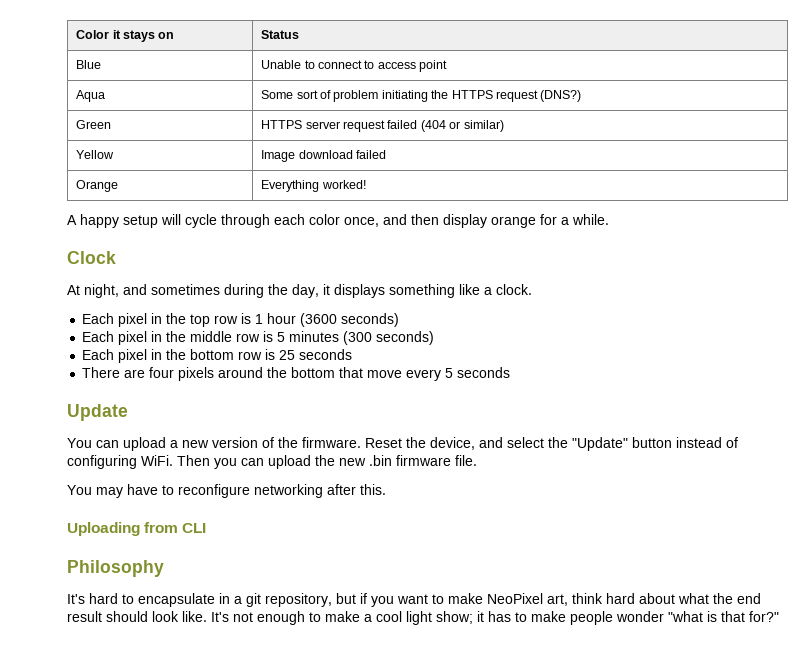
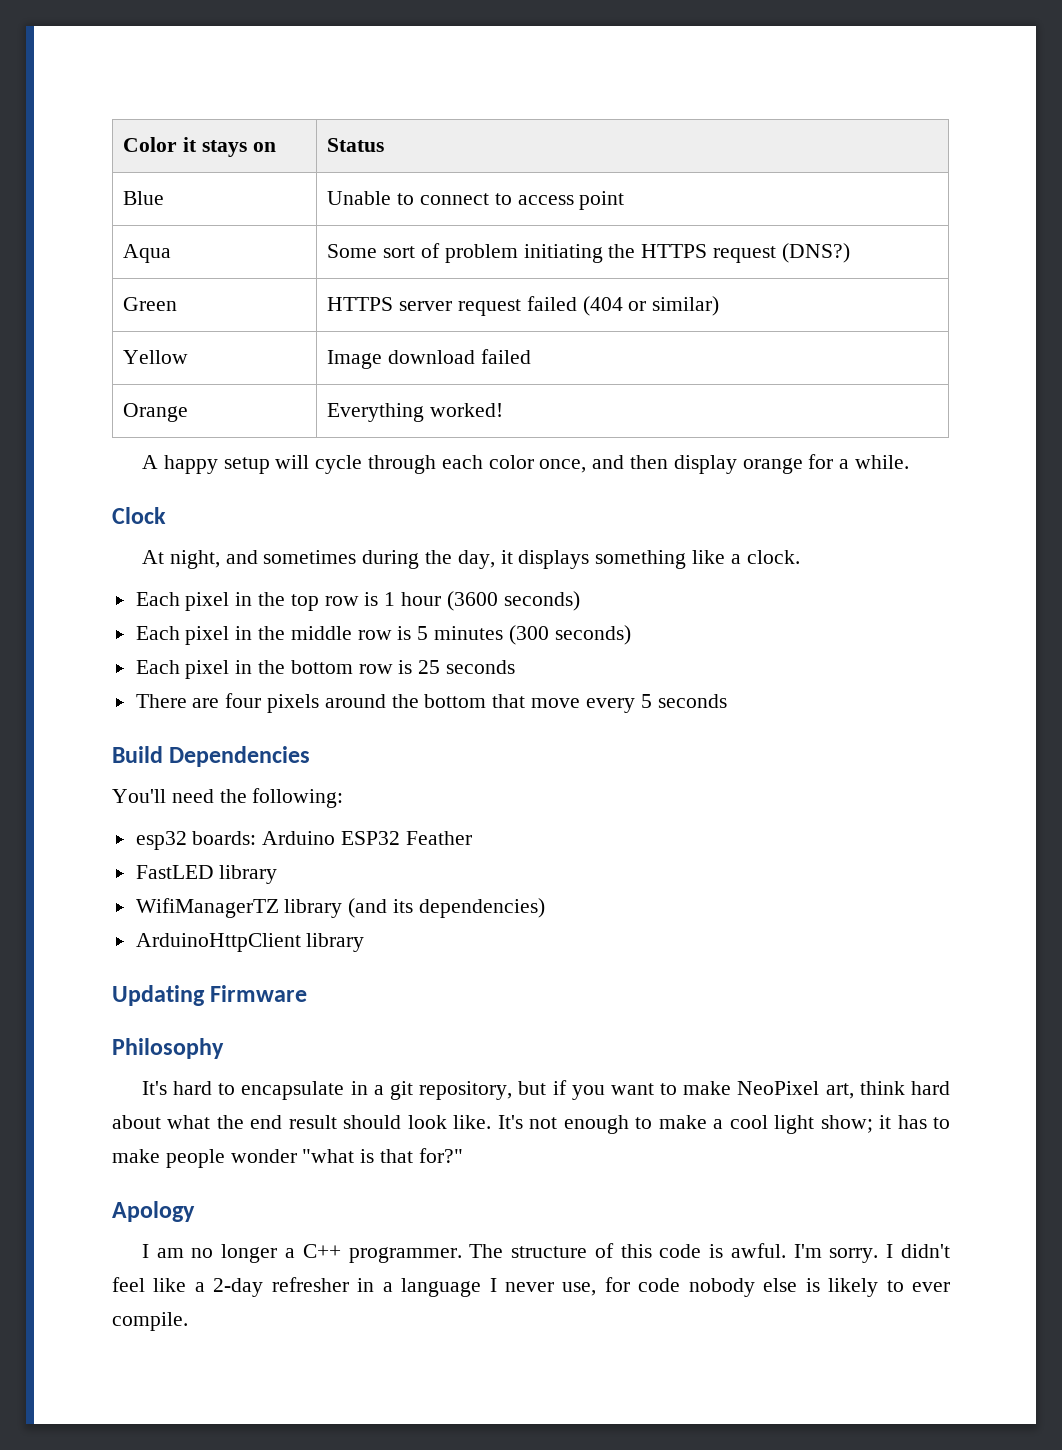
- Update
- You can upload a new version of the firmware. Reset the device, and select the "Update" button instead of configuring WiFi. Then you can upload the new .bin firmware file.
- You may have to reconfigure networking after this.
- Uploading from CLI
+ Build Dependencies
+ You'll need the following:
+ esp32 boards: Arduino ESP32 Feather
+ FastLED library
+ WifiManagerTZ library (and its dependencies)
+ ArduinoHttpClient library
+ Updating Firmware
+ Apology
+ I am no longer a C++ programmer. The structure of this code is awful. I'm sorry. I didn't feel like a 2-day refresher in a language I never use, for code nobody else is likely to ever compile.

